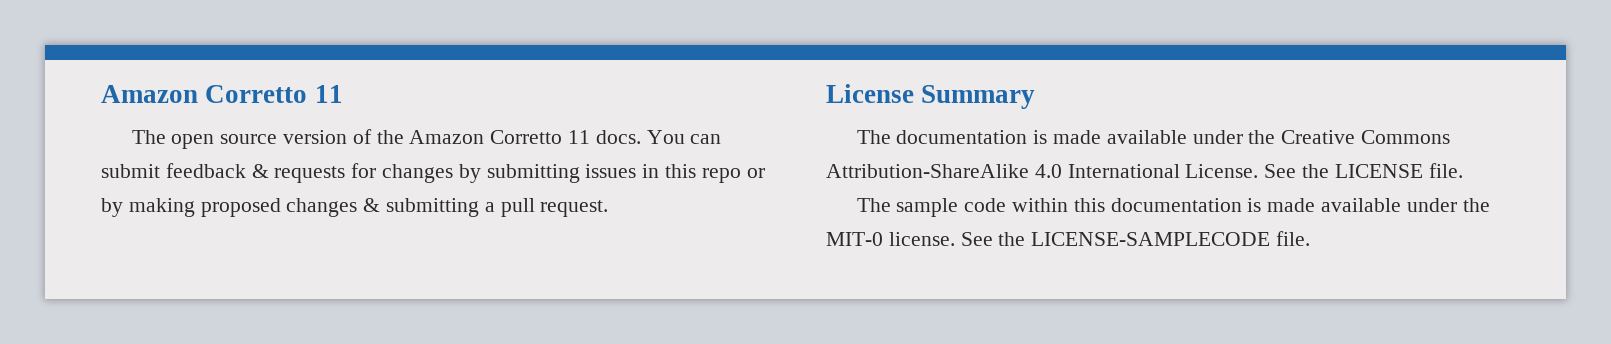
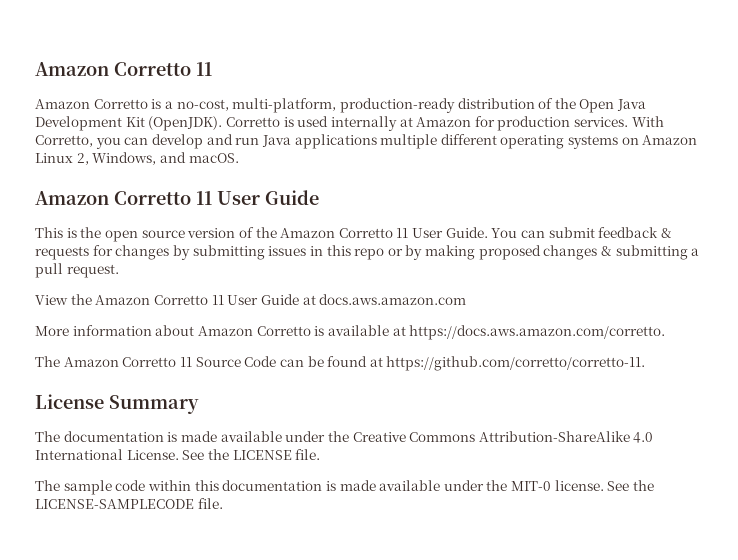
- The open source version of the Amazon Corretto 11 docs.
+ Amazon Corretto is a no-cost, multi-platform, production-ready distribution of the Open Java Development Kit (OpenJDK). Corretto is used internally at Amazon for production services. With Corretto, you can develop and run Java applications multiple different operating systems on Amazon Linux 2, Windows, and macOS.
+ Amazon Corretto 11 User Guide
+ This is the open source version of the Amazon Corretto 11 User Guide.
+ View the Amazon Corretto 11 User Guide at docs.aws.amazon.com
+ More information about Amazon Corretto is available at https://docs.aws.amazon.com/corretto.
+ The Amazon Corretto 11 Source Code can be found at https://github.com/corretto/corretto-11.

